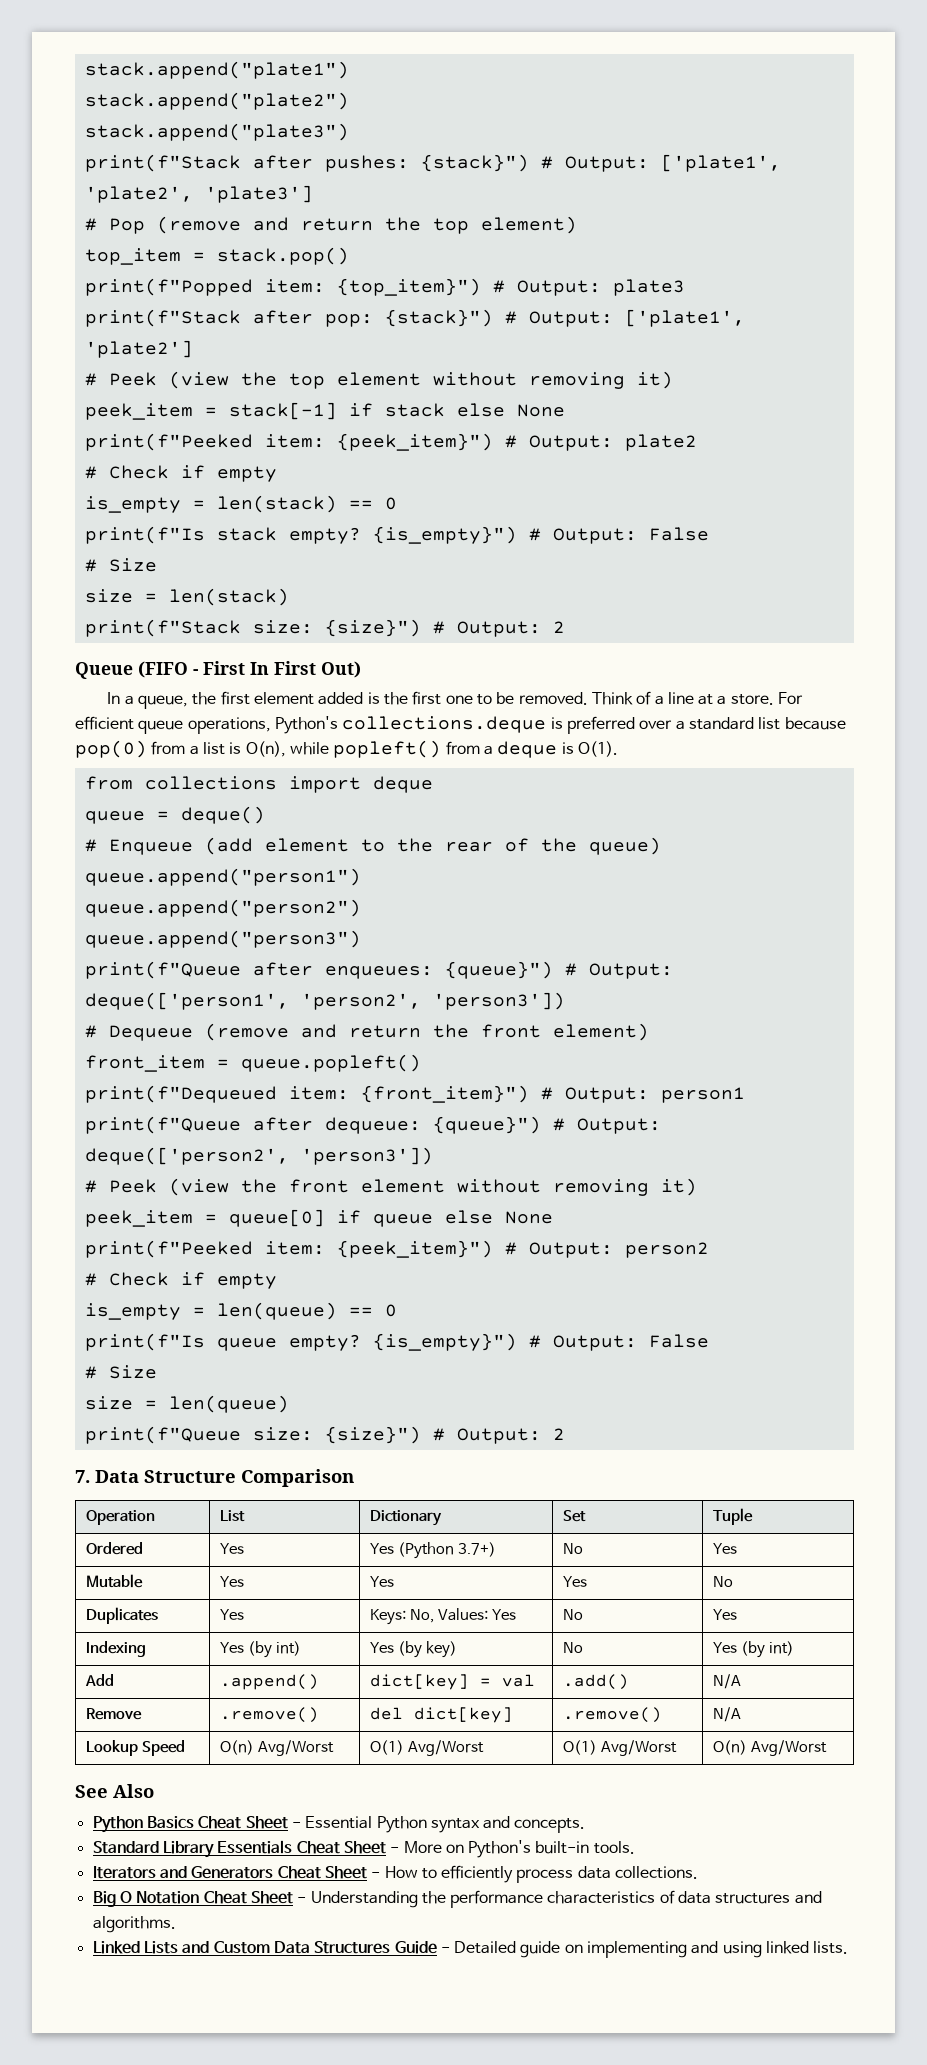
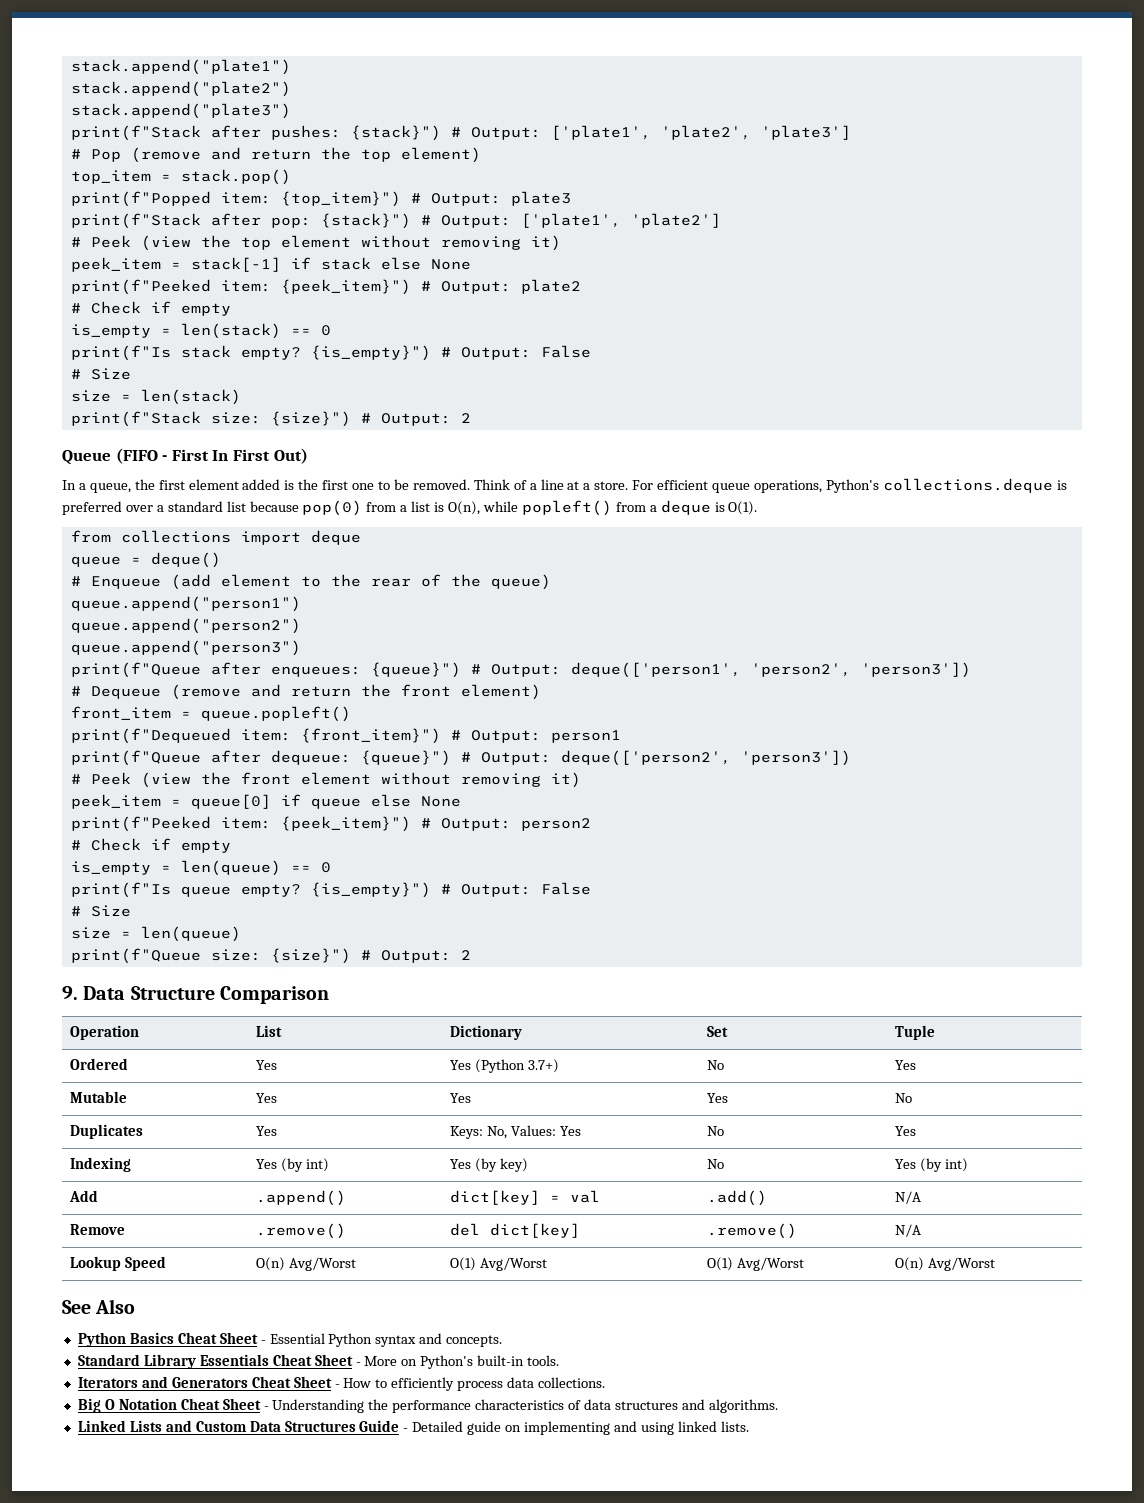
- 7. Data Structure Comparison
+ 9. Data Structure Comparison

